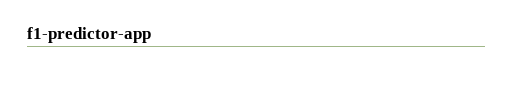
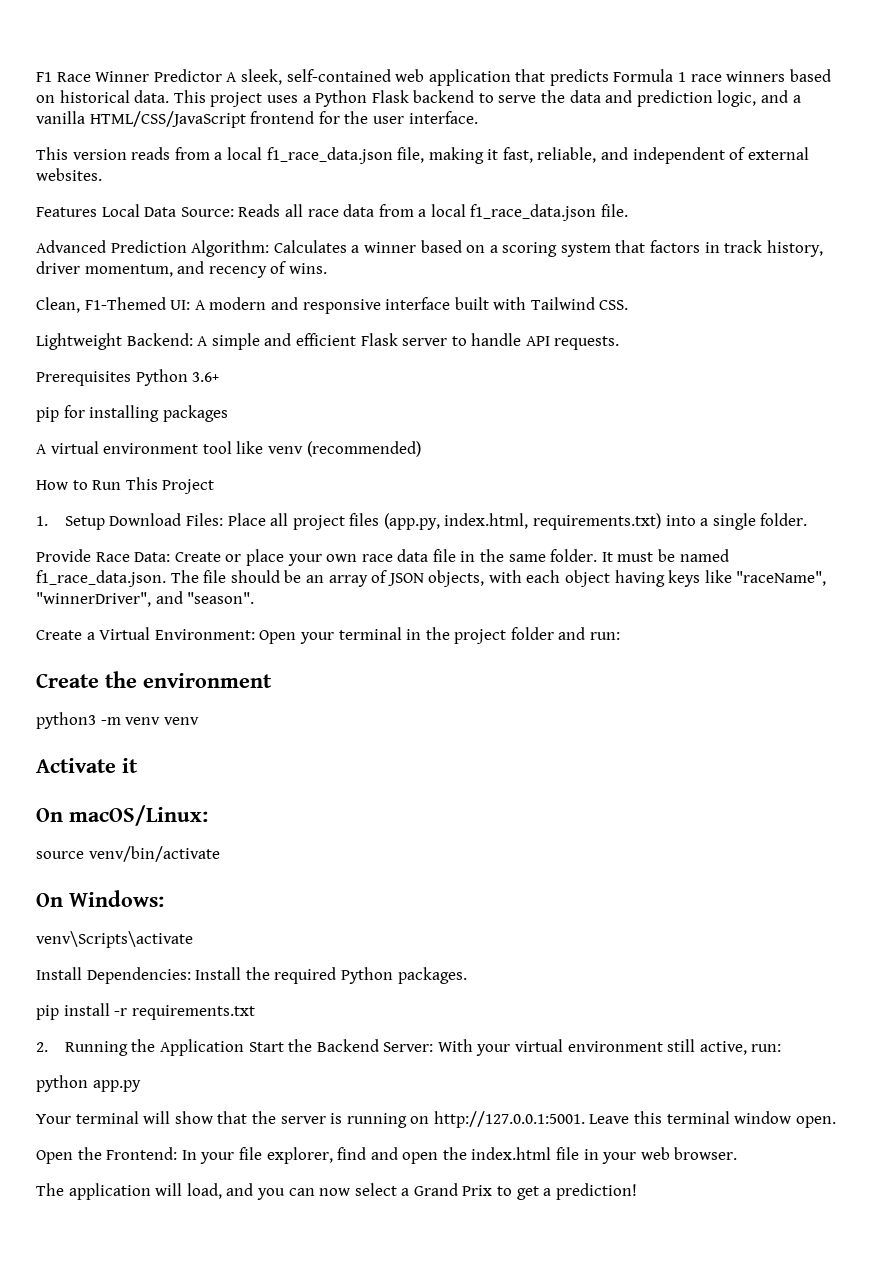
- f1-predictor-app
+ F1 Race Winner Predictor A sleek, self-contained web application that predicts Formula 1 race winners based on historical data. This project uses a Python Flask backend to serve the data and prediction logic, and a vanilla HTML/CSS/JavaScript frontend for the user interface.
+ This version reads from a local f1_race_data.json file, making it fast, reliable, and independent of external websites.
+ Features Local Data Source: Reads all race data from a local f1_race_data.json file.
+ Advanced Prediction Algorithm: Calculates a winner based on a scoring system that factors in track history, driver momentum, and recency of wins.
+ Clean, F1-Themed UI: A modern and responsive interface built with Tailwind CSS.
+ Lightweight Backend: A simple and efficient Flask server to handle API requests.
+ Prerequisites Python 3.6+
+ pip for installing packages
+ A virtual environment tool like venv (recommended)
+ How to Run This Project
+ 1. Setup Download Files: Place all project files (app.py, index.html, requirements.txt) into a single folder.
+ Provide Race Data: Create or place your own race data file in the same folder. It must be named f1_race_data.json. The file should be an array of JSON objects, with each object having keys like "raceName", "winnerDriver", and "season".
+ Create a Virtual Environment: Open your terminal in the project folder and run:
+ Create the environment
+ python3 -m venv venv
+ Activate it
+ On macOS/Linux:
+ source venv/bin/activate
+ On Windows:
+ venv\Scripts\activate
+ Install Dependencies: Install the required Python packages.
+ pip install -r requirements.txt
+ 2. Running the Application Start the Backend Server: With your virtual environment still active, run:
+ python app.py
+ Your terminal will show that the server is running on http://127.0.0.1:5001. Leave this terminal window open.
+ Open the Frontend: In your file explorer, find and open the index.html file in your web browser.
+ The application will load, and you can now select a Grand Prix to get a prediction!

